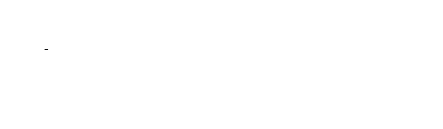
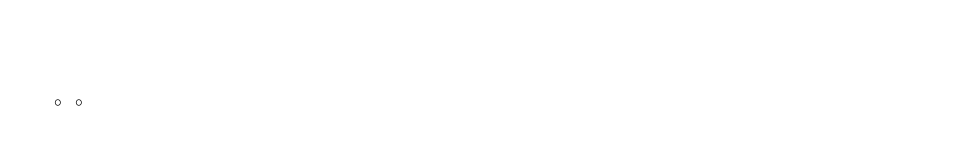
- -
+ 。。

